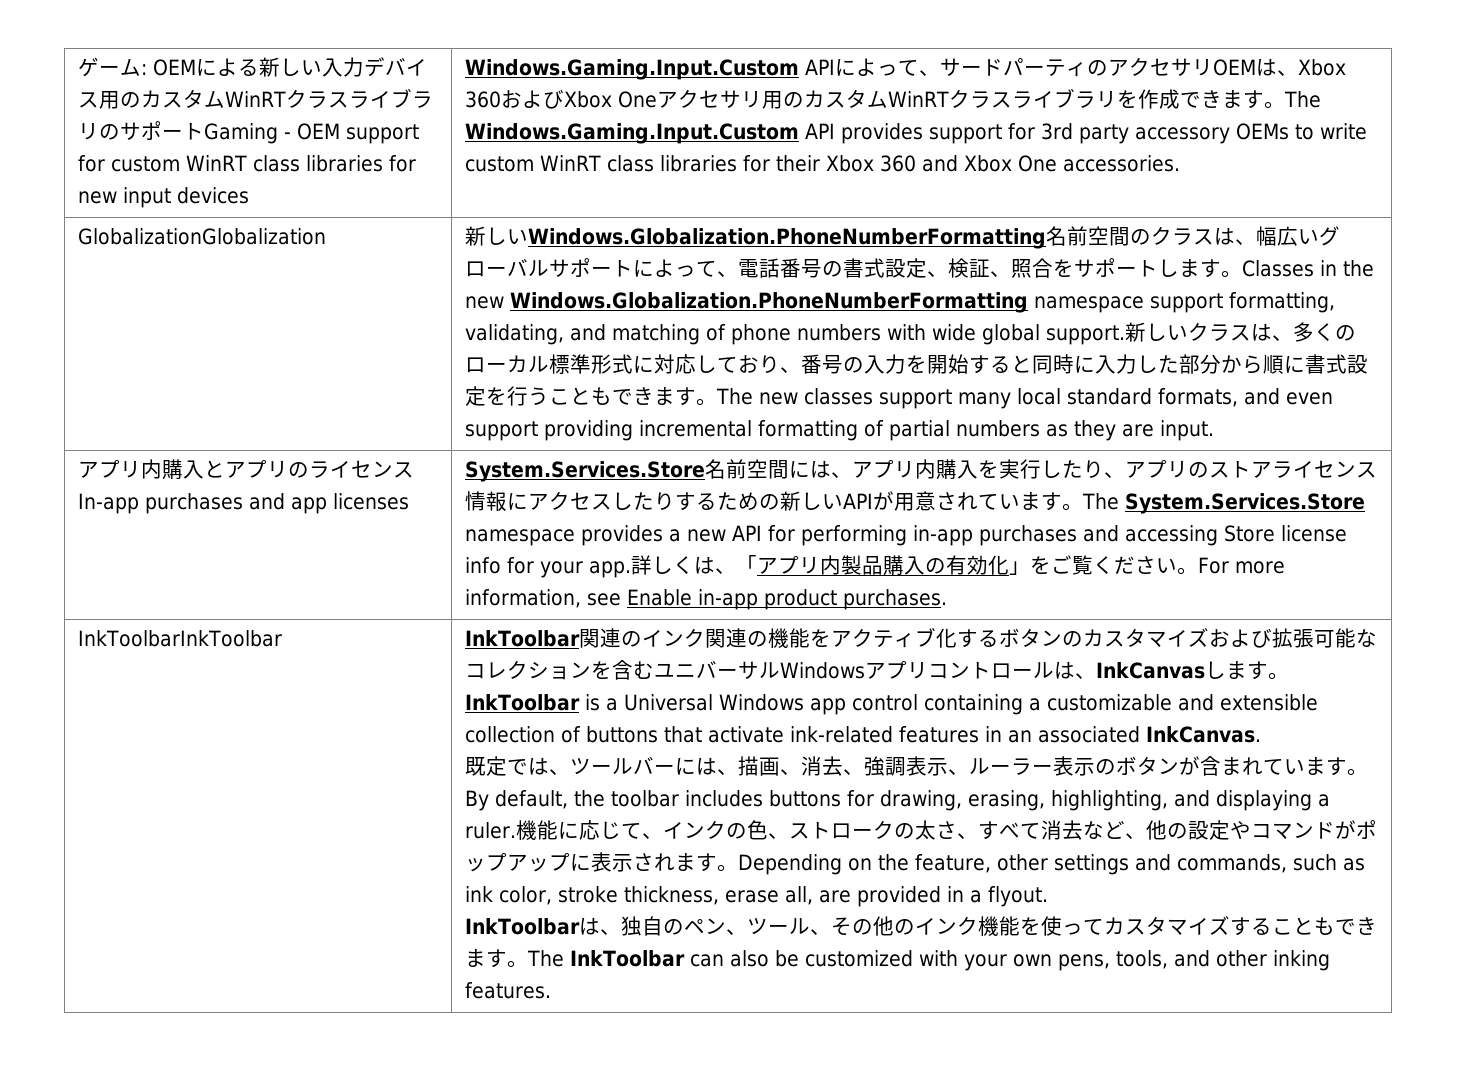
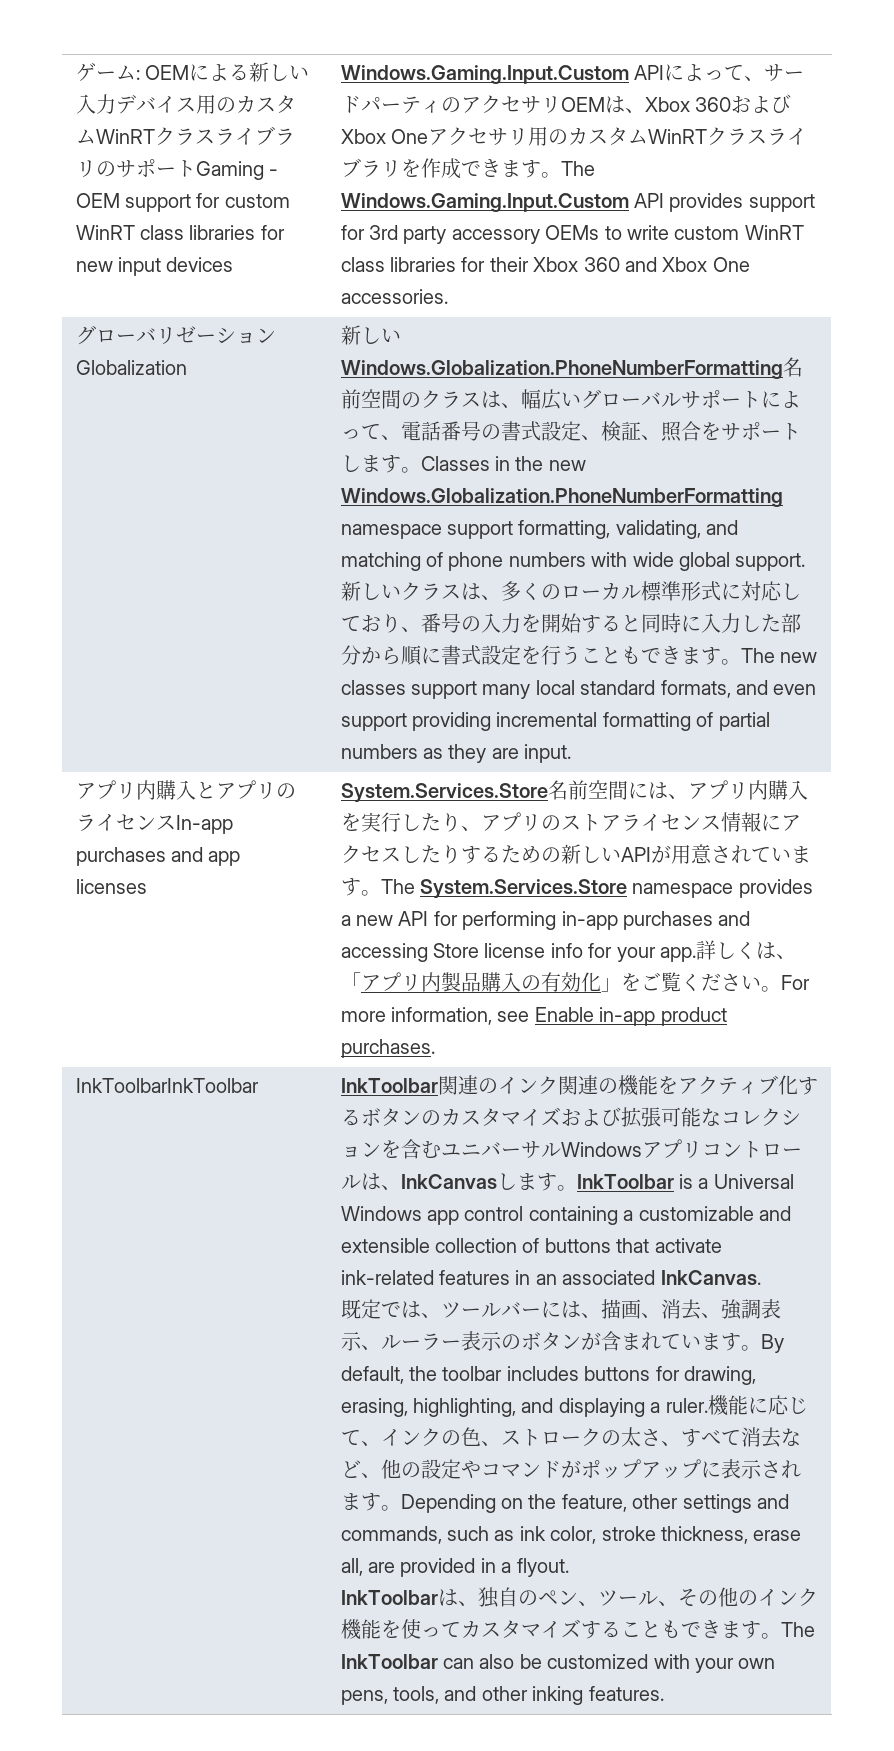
- GlobalizationGlobalization
+ グローバリゼーションGlobalization

